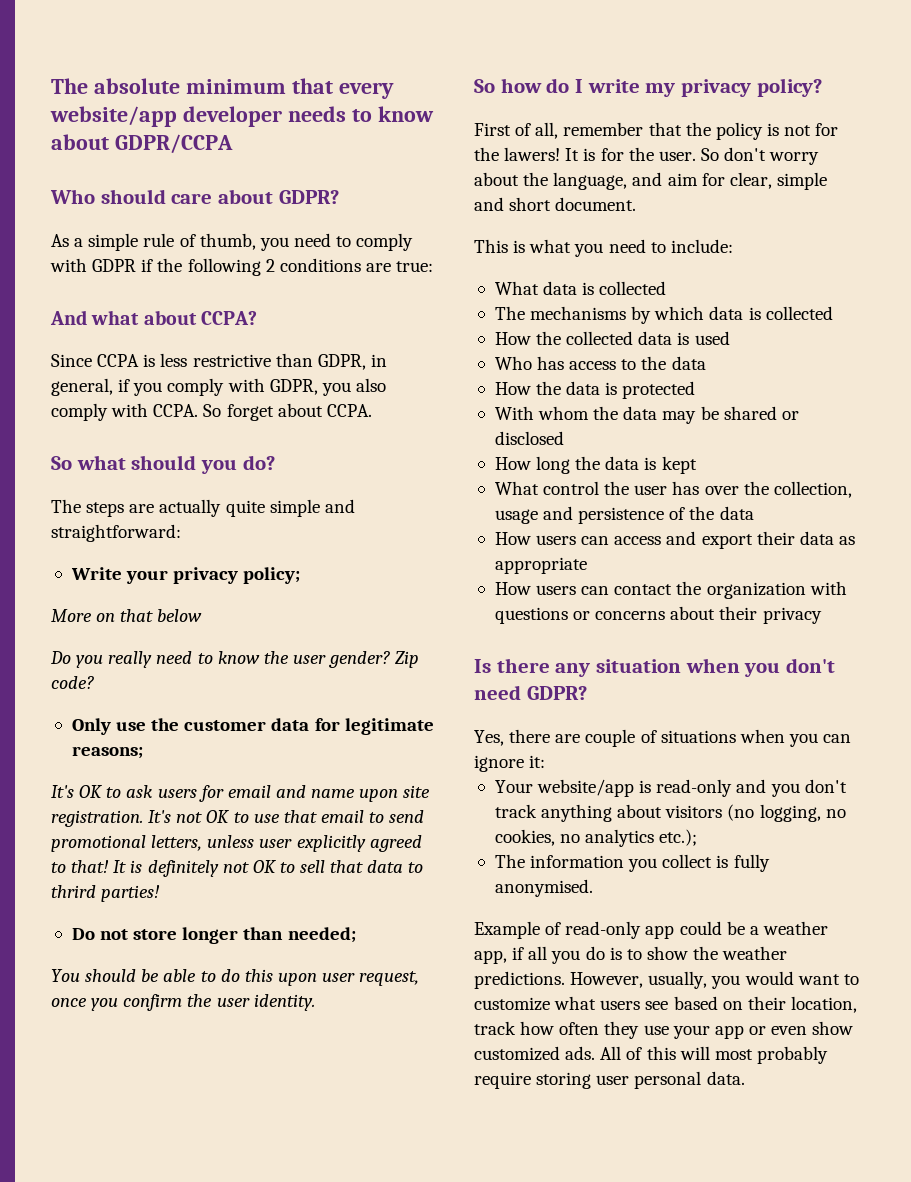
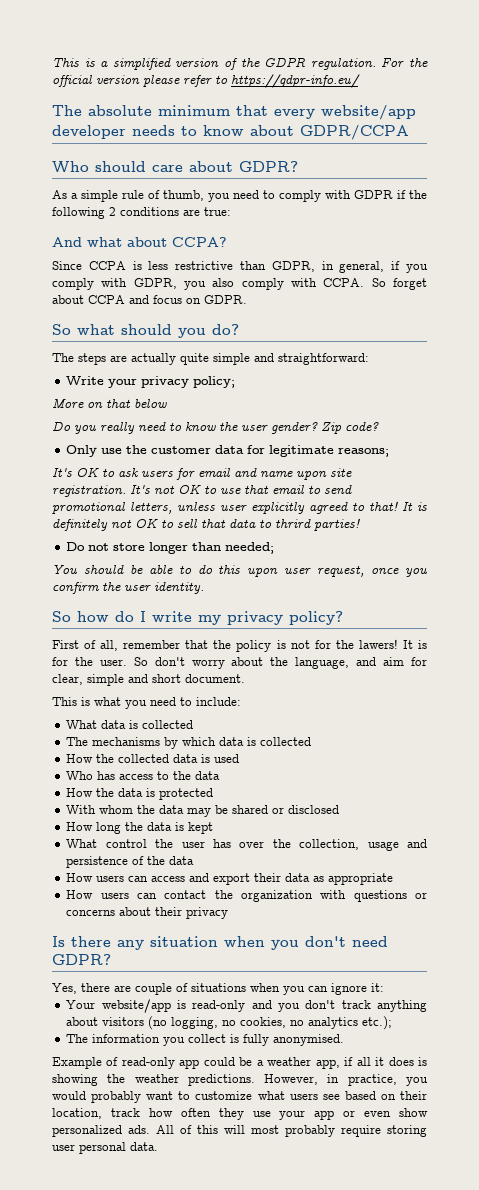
+ This is a simplified version of the GDPR regulation. For the official version please refer to https://gdpr-info.eu/
- So forget about CCPA.
+ So forget about CCPA and focus on GDPR.
- Example of read-only app could be a weather app, if all you do is to show the weather predictions.
+ Example of read-only app could be a weather app, if all it does is showing the weather predictions.
- However, usually, you would want to customize what users see based on their location, track how often they use your app or even show customized ads.
+ However, in practice, you would probably want to customize what users see based on their location, track how often they use your app or even show personalized ads.

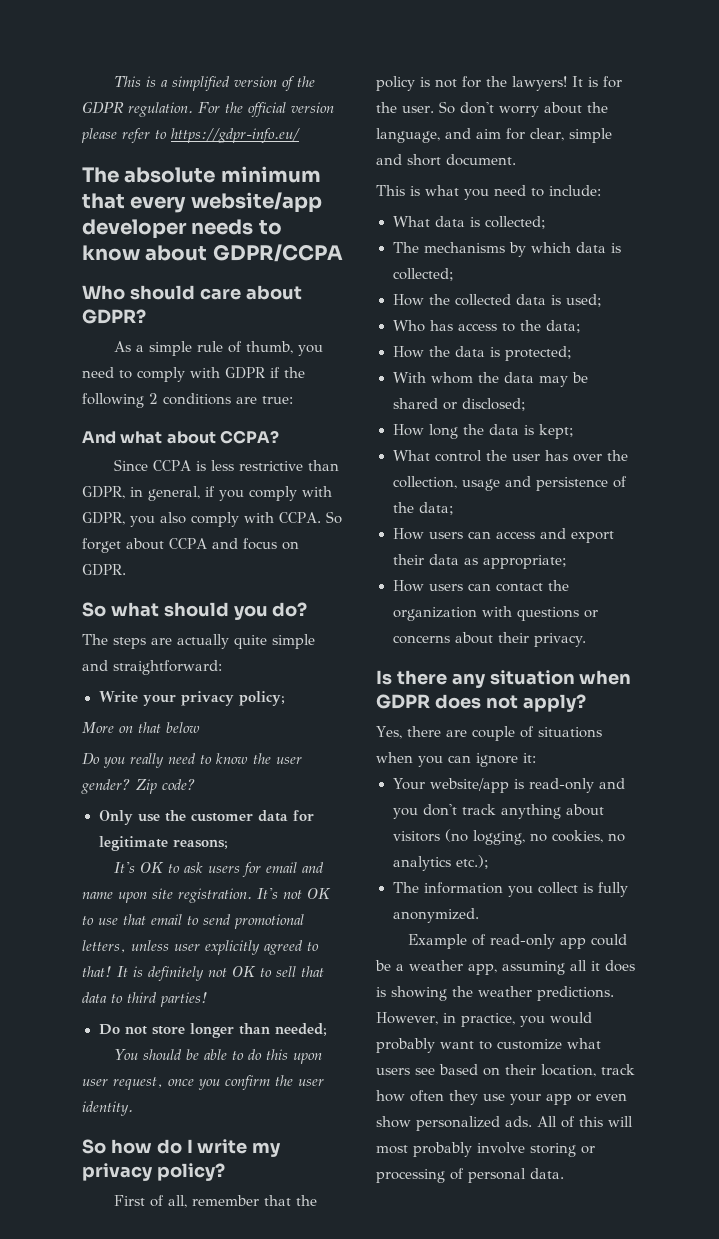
- It is definitely not OK to sell that data to thrird parties!
+ It is definitely not OK to sell that data to third parties!
- First of all, remember that the policy is not for the lawers!
+ First of all, remember that the policy is not for the lawyers!
- What data is collected
+ What data is collected;
- The mechanisms by which data is collected
+ The mechanisms by which data is collected;
- How the collected data is used
+ How the collected data is used;
- Who has access to the data
+ Who has access to the data;
- How the data is protected
+ How the data is protected;
- With whom the data may be shared or disclosed
+ With whom the data may be shared or disclosed;
- How long the data is kept
+ How long the data is kept;
- What control the user has over the collection, usage and persistence of the data
+ What control the user has over the collection, usage and persistence of the data;
- How users can access and export their data as appropriate
+ How users can access and export their data as appropriate;
- How users can contact the organization with questions or concerns about their privacy
+ How users can contact the organization with questions or concerns about their privacy.
- Is there any situation when you don't need GDPR?
+ Is there any situation when GDPR does not apply?
- The information you collect is fully anonymised.
+ The information you collect is fully anonymized.
- Example of read-only app could be a weather app, if all it does is showing the weather predictions.
+ Example of read-only app could be a weather app, assuming all it does is showing the weather predictions.
- All of this will most probably require storing user personal data.
+ All of this will most probably involve storing or processing of personal data.

